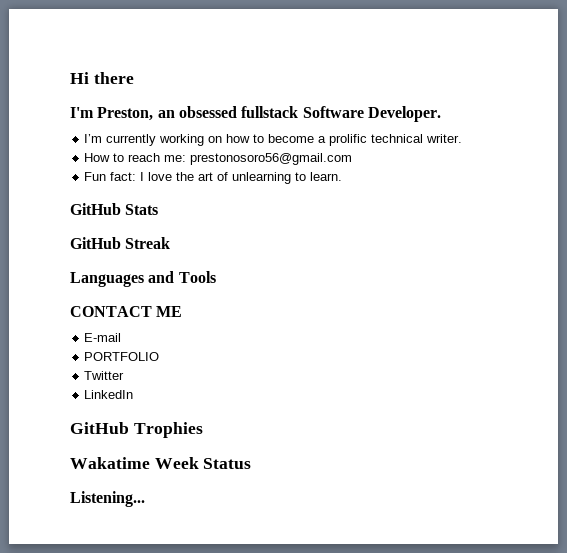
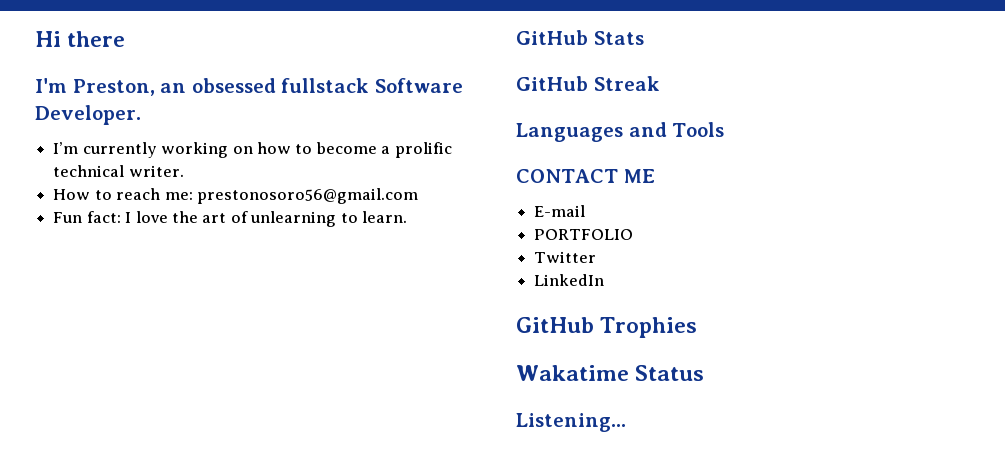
- Wakatime Week Status
+ Wakatime Status

